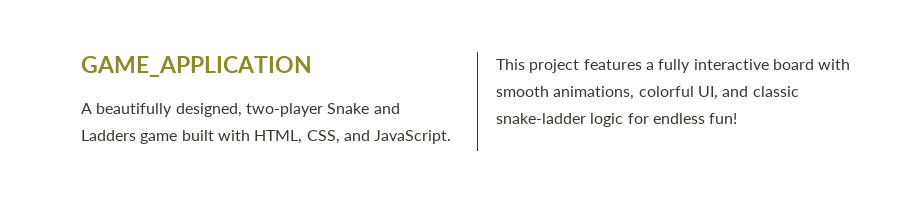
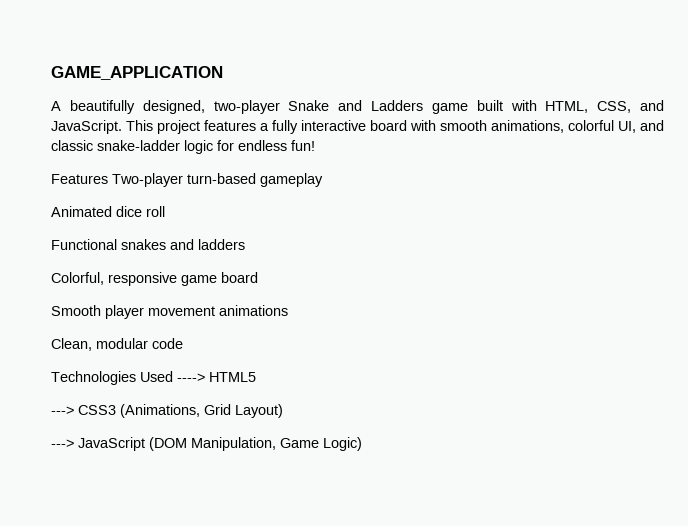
+ Features Two-player turn-based gameplay
+ Animated dice roll
+ Functional snakes and ladders
+ Colorful, responsive game board
+ Smooth player movement animations
+ Clean, modular code
+ Technologies Used ----> HTML5
+ ---> CSS3 (Animations, Grid Layout)
+ ---> JavaScript (DOM Manipulation, Game Logic)

